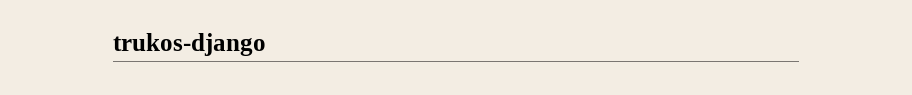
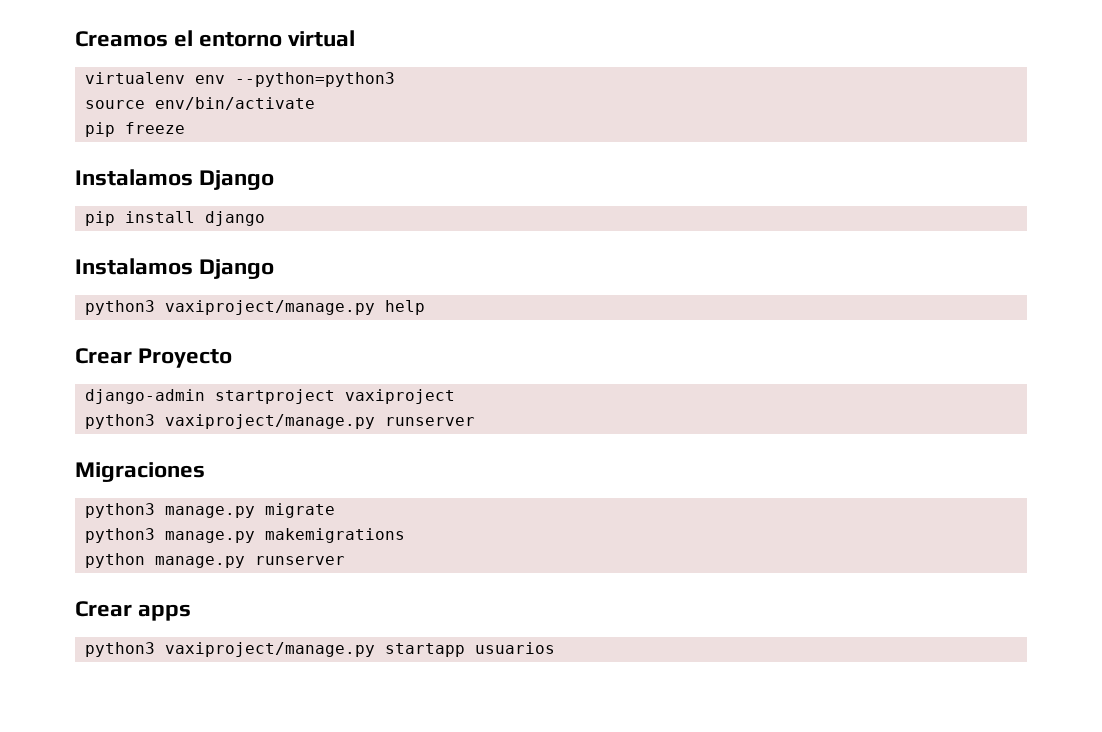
- trukos-django
+ Creamos el entorno virtual
+ virtualenv env --python=python3
+ source env/bin/activate
+ pip freeze
+ Instalamos Django
+ pip install django
+ Instalamos Django
+ python3 vaxiproject/manage.py help
+ Crear Proyecto
+ django-admin startproject vaxiproject
+ python3 vaxiproject/manage.py runserver
+ Migraciones
+ python3 manage.py migrate
+ python3 manage.py makemigrations
+ python manage.py runserver
+ Crear apps
+ python3 vaxiproject/manage.py startapp usuarios

